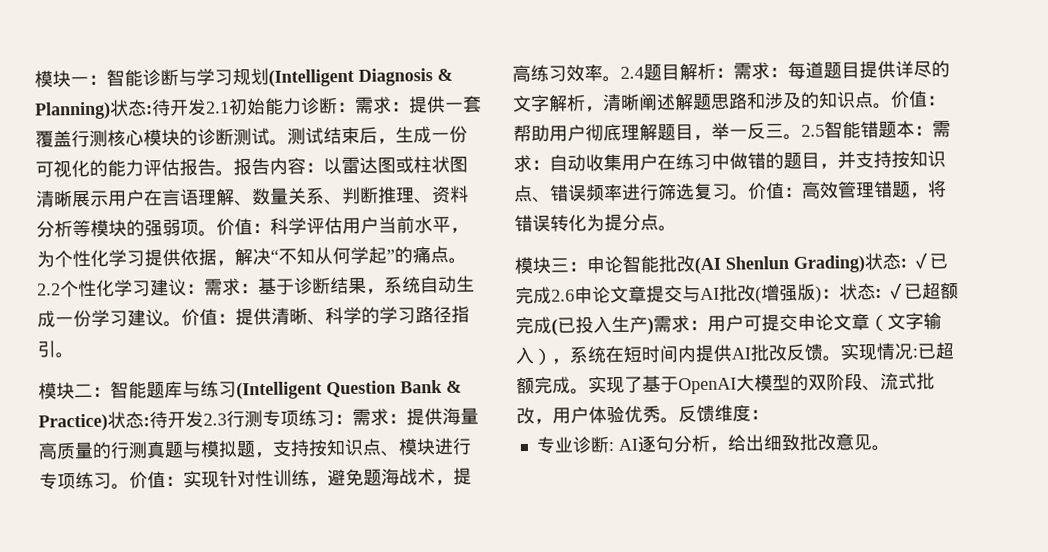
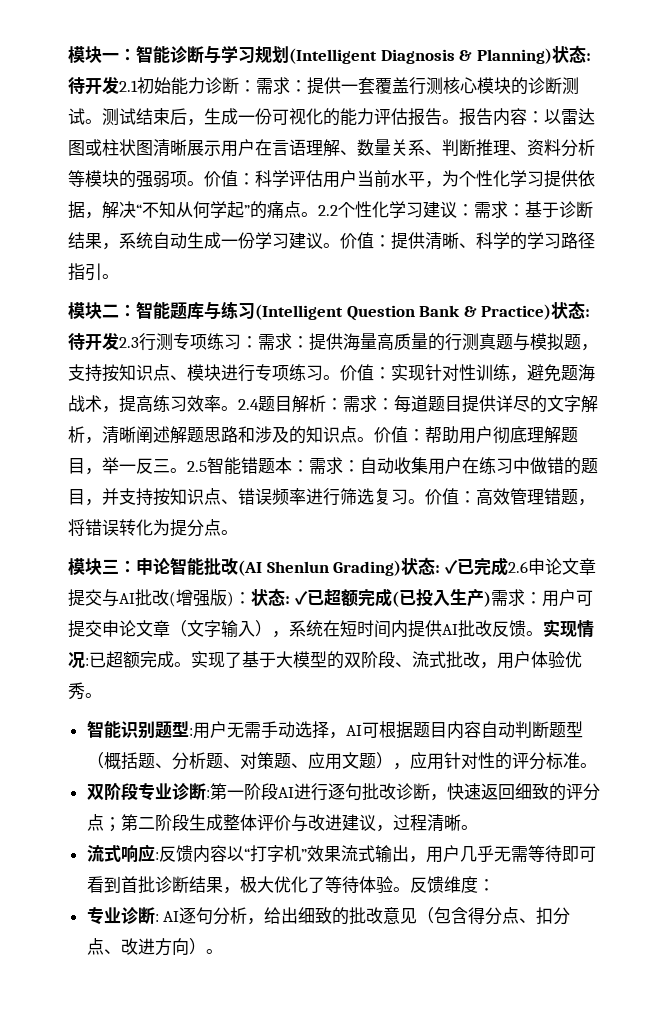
- 实现了基于OpenAI大模型的双阶段、流式批改，用户体验优秀。
+ 实现了基于大模型的双阶段、流式批改，用户体验优秀。
+ 智能识别题型:用户无需手动选择，AI可根据题目内容自动判断题型（概括题、分析题、对策题、应用文题），应用针对性的评分标准。
+ 双阶段专业诊断:第一阶段AI进行逐句批改诊断，快速返回细致的评分点；第二阶段生成整体评价与改进建议，过程清晰。
+ 流式响应:反馈内容以“打字机”效果流式输出，用户几乎无需等待即可看到首批诊断结果，极大优化了等待体验。
- 专业诊断: AI逐句分析，给出细致批改意见。
+ 专业诊断: AI逐句分析，给出细致的批改意见（包含得分点、扣分点、改进方向）。

